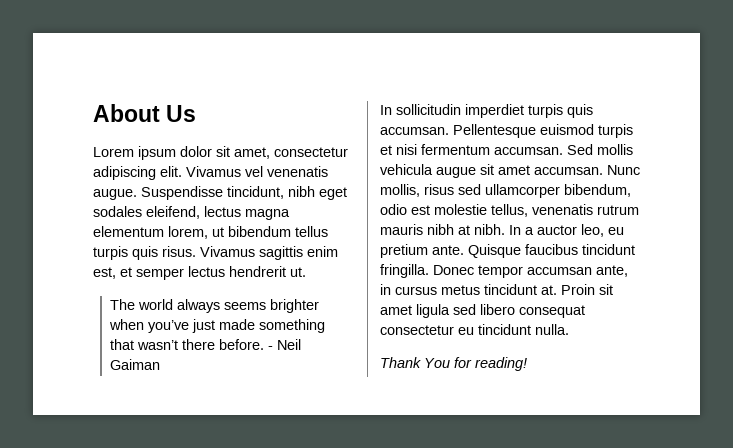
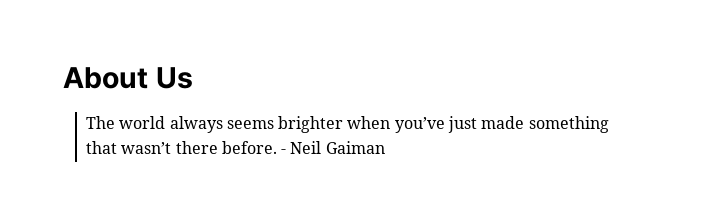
- Lorem ipsum dolor sit amet, consectetur adipiscing elit. Vivamus vel venenatis augue. Suspendisse tincidunt, nibh eget sodales eleifend, lectus magna elementum lorem, ut bibendum tellus turpis quis risus. Vivamus sagittis enim est, et semper lectus hendrerit ut.
- In sollicitudin imperdiet turpis quis accumsan. Pellentesque euismod turpis et nisi fermentum accumsan. Sed mollis vehicula augue sit amet accumsan. Nunc mollis, risus sed ullamcorper bibendum, odio est molestie tellus, venenatis rutrum mauris nibh at nibh. In a auctor leo, eu pretium ante. Quisque faucibus tincidunt fringilla. Donec tempor accumsan ante, in cursus metus tincidunt at. Proin sit amet ligula sed libero consequat consectetur eu tincidunt nulla.
- Thank You for reading!

